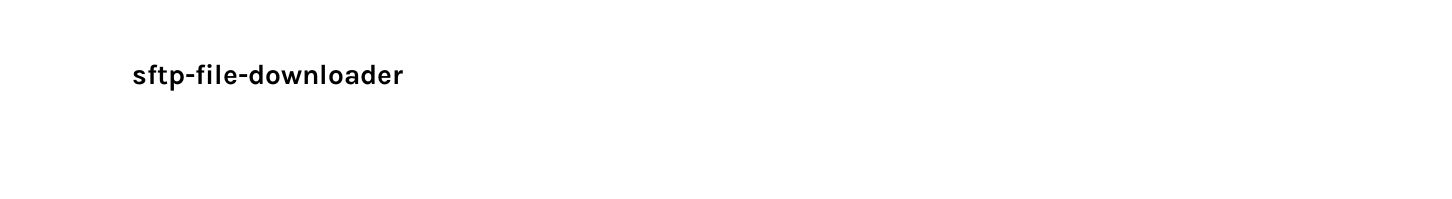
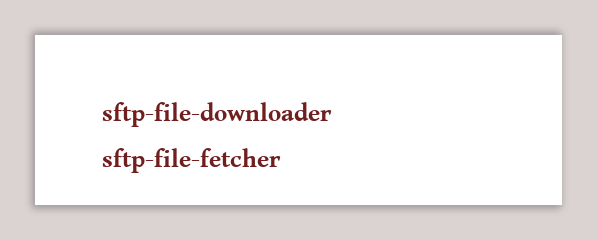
+ sftp-file-fetcher

